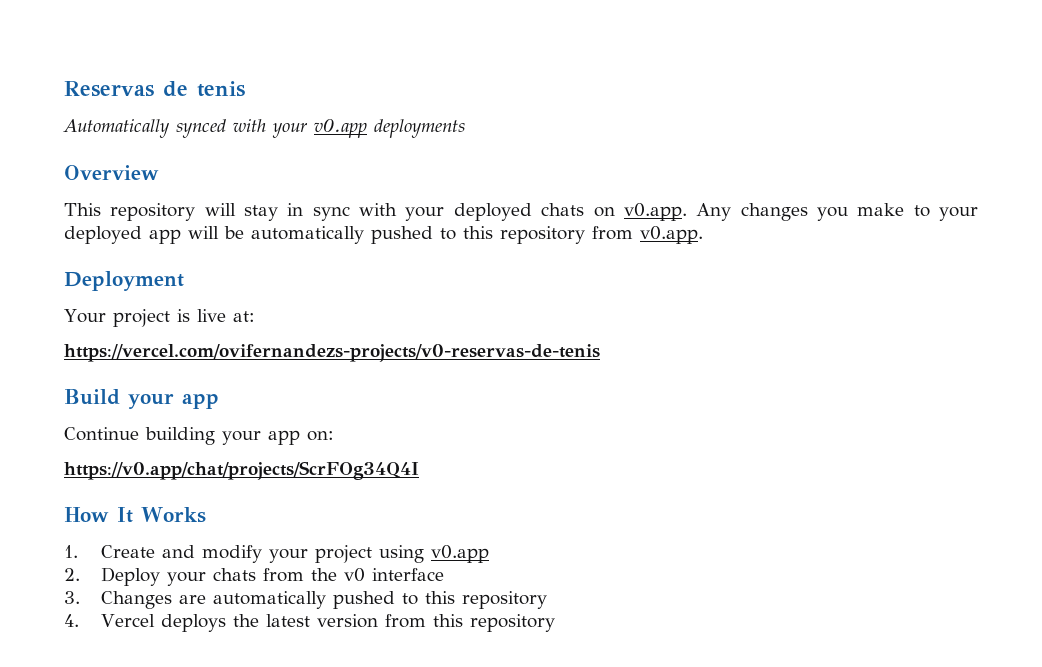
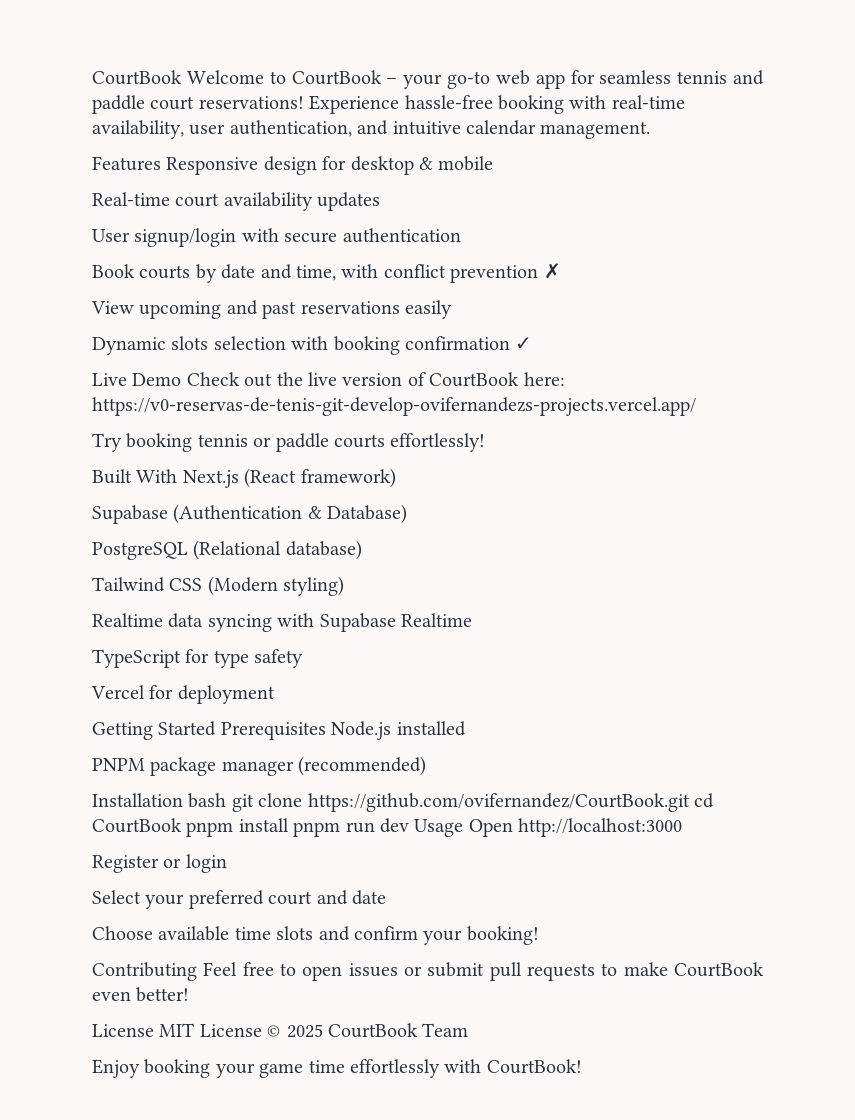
- Reservas de tenis
- Automatically synced with your v0.app deployments
- Overview
- This repository will stay in sync with your deployed chats on v0.app. Any changes you make to your deployed app will be automatically pushed to this repository from v0.app.
- Deployment
- Your project is live at:
- https://vercel.com/ovifernandezs-projects/v0-reservas-de-tenis
- Build your app
- Continue building your app on:
- https://v0.app/chat/projects/ScrFOg34Q4I
- How It Works
- 1. Create and modify your project using v0.app
- 2. Deploy your chats from the v0 interface
- 3. Changes are automatically pushed to this repository
- 4. Vercel deploys the latest version from this repository
+ CourtBook Welcome to CourtBook – your go-to web app for seamless tennis and paddle court reservations! Experience hassle-free booking with real-time availability, user authentication, and intuitive calendar management.
+ Features Responsive design for desktop & mobile
+ Real-time court availability updates
+ User signup/login with secure authentication
+ Book courts by date and time, with conflict prevention ✗
+ View upcoming and past reservations easily
+ Dynamic slots selection with booking confirmation ✓
+ Live Demo Check out the live version of CourtBook here: https://v0-reservas-de-tenis-git-develop-ovifernandezs-projects.vercel.app/
+ Try booking tennis or paddle courts effortlessly!
+ Built With Next.js (React framework)
+ Supabase (Authentication & Database)
+ PostgreSQL (Relational database)
+ Tailwind CSS (Modern styling)
+ Realtime data syncing with Supabase Realtime
+ TypeScript for type safety
+ Vercel for deployment
+ Getting Started Prerequisites Node.js installed
+ PNPM package manager (recommended)
+ Installation bash git clone https://github.com/ovifernandez/CourtBook.git cd CourtBook pnpm install pnpm run dev Usage Open http://localhost:3000
+ Register or login
+ Select your preferred court and date
+ Choose available time slots and confirm your booking!
+ Contributing Feel free to open issues or submit pull requests to make CourtBook even better!
+ License MIT License © 2025 CourtBook Team
+ Enjoy booking your game time effortlessly with CourtBook!

